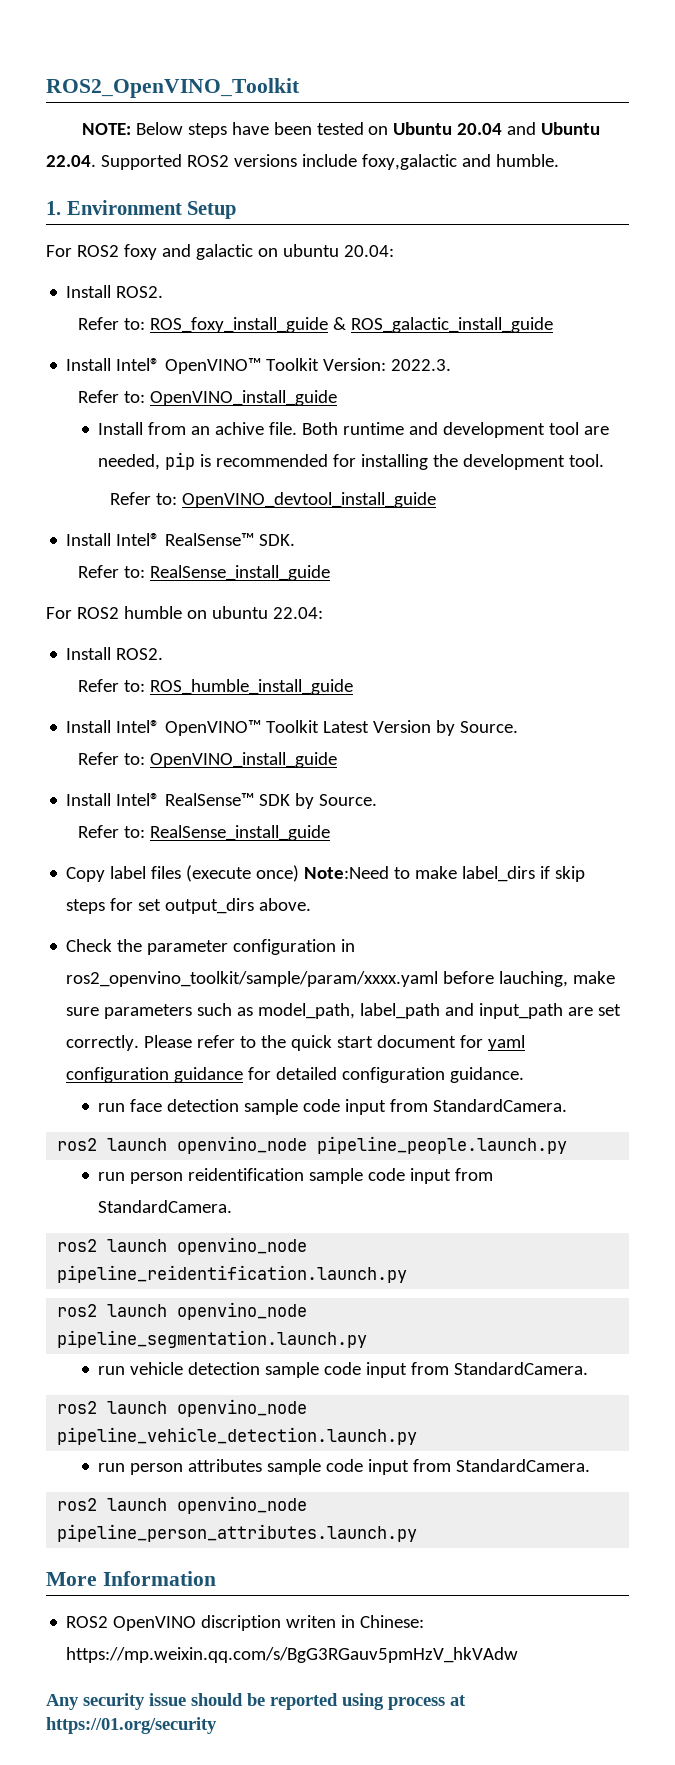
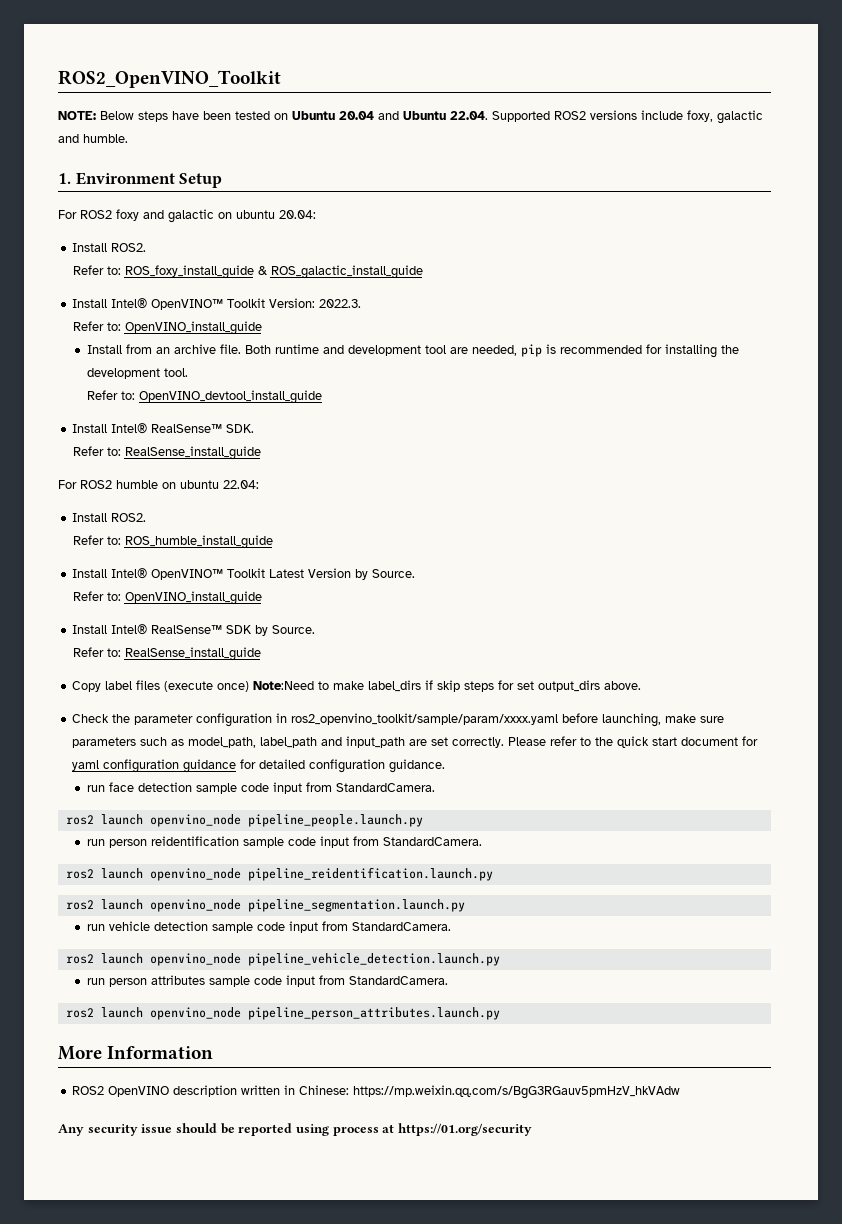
- NOTE: Below steps have been tested on Ubuntu 20.04 and Ubuntu 22.04. Supported ROS2 versions include foxy,galactic and humble.
+ NOTE: Below steps have been tested on Ubuntu 20.04 and Ubuntu 22.04. Supported ROS2 versions include foxy, galactic and humble.
- Install from an achive file.
+ Install from an archive file.
- Check the parameter configuration in ros2_openvino_toolkit/sample/param/xxxx.yaml before lauching, make sure parameters such as model_path, label_path and input_path are set correctly.
+ Check the parameter configuration in ros2_openvino_toolkit/sample/param/xxxx.yaml before launching, make sure parameters such as model_path, label_path and input_path are set correctly.
- ROS2 OpenVINO discription writen in Chinese: https://mp.weixin.qq.com/s/BgG3RGauv5pmHzV_hkVAdw
+ ROS2 OpenVINO description written in Chinese: https://mp.weixin.qq.com/s/BgG3RGauv5pmHzV_hkVAdw

